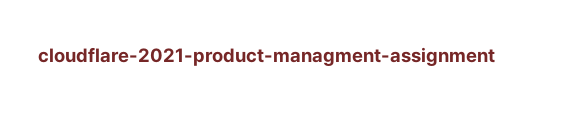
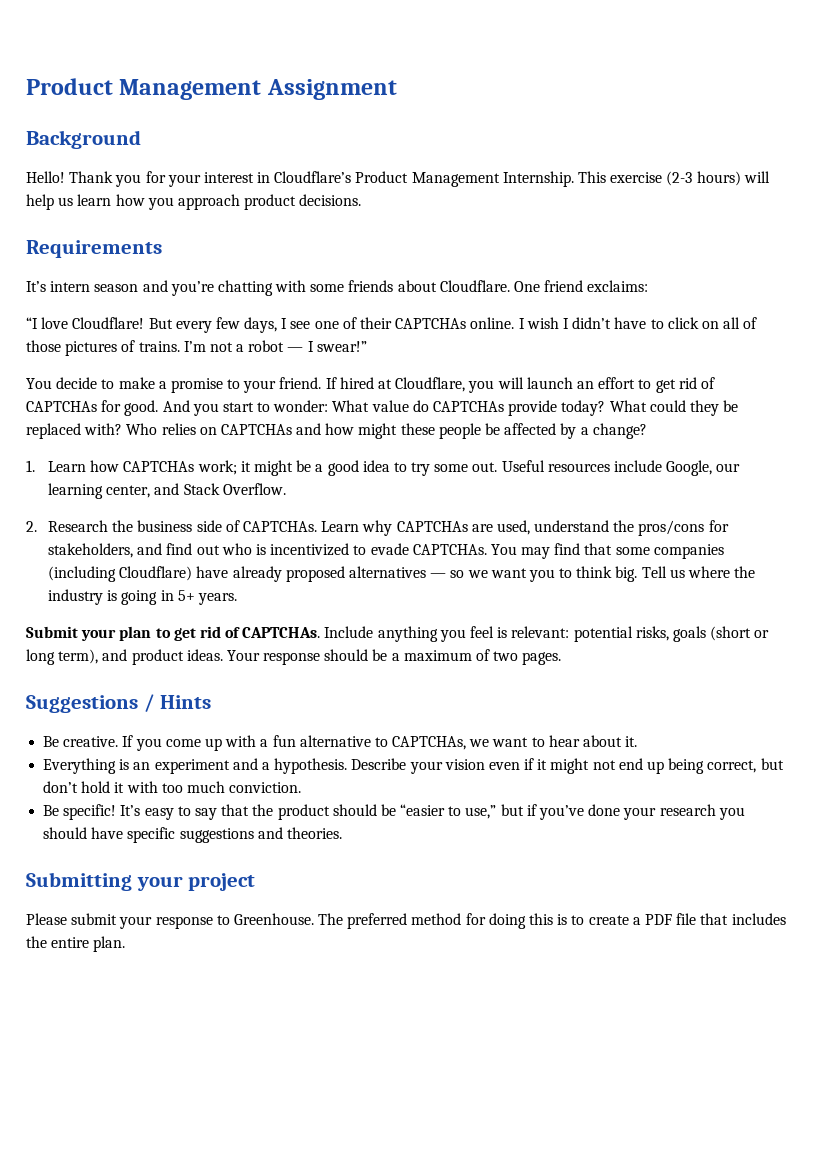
- cloudflare-2021-product-managment-assignment
+ Product Management Assignment
+ Background
+ Hello! Thank you for your interest in Cloudflare’s Product Management Internship. This exercise (2-3 hours) will help us learn how you approach product decisions.
+ Requirements
+ It’s intern season and you’re chatting with some friends about Cloudflare. One friend exclaims:
+ “I love Cloudflare! But every few days, I see one of their CAPTCHAs online. I wish I didn’t have to click on all of those pictures of trains. I’m not a robot — I swear!”
+ You decide to make a promise to your friend. If hired at Cloudflare, you will launch an effort to get rid of CAPTCHAs for good. And you start to wonder: What value do CAPTCHAs provide today? What could they be replaced with? Who relies on CAPTCHAs and how might these people be affected by a change?
+ 1. Learn how CAPTCHAs work; it might be a good idea to try some out. Useful resources include Google, our learning center, and Stack Overflow.
+ 2. Research the business side of CAPTCHAs. Learn why CAPTCHAs are used, understand the pros/cons for stakeholders, and find out who is incentivized to evade CAPTCHAs. You may find that some companies (including Cloudflare) have already proposed alternatives — so we want you to think big. Tell us where the industry is going in 5+ years.
+ Submit your plan to get rid of CAPTCHAs. Include anything you feel is relevant: potential risks, goals (short or long term), and product ideas. Your response should be a maximum of two pages.
+ Suggestions / Hints
+ Be creative. If you come up with a fun alternative to CAPTCHAs, we want to hear about it.
+ Everything is an experiment and a hypothesis. Describe your vision even if it might not end up being correct, but don’t hold it with too much conviction.
+ Be specific! It’s easy to say that the product should be “easier to use,” but if you’ve done your research you should have specific suggestions and theories.
+ Submitting your project
+ Please submit your response to Greenhouse. The preferred method for doing this is to create a PDF file that includes the entire plan.

